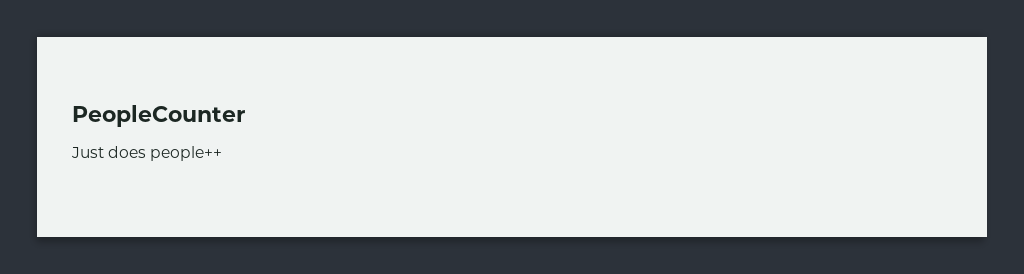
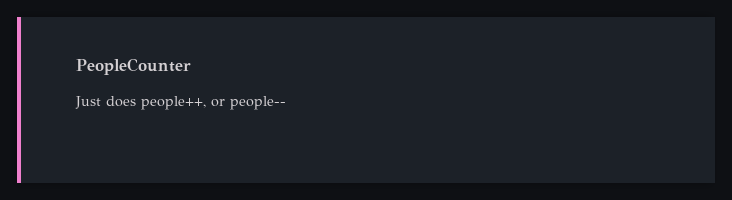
- Just does people++
+ Just does people++, or people--

